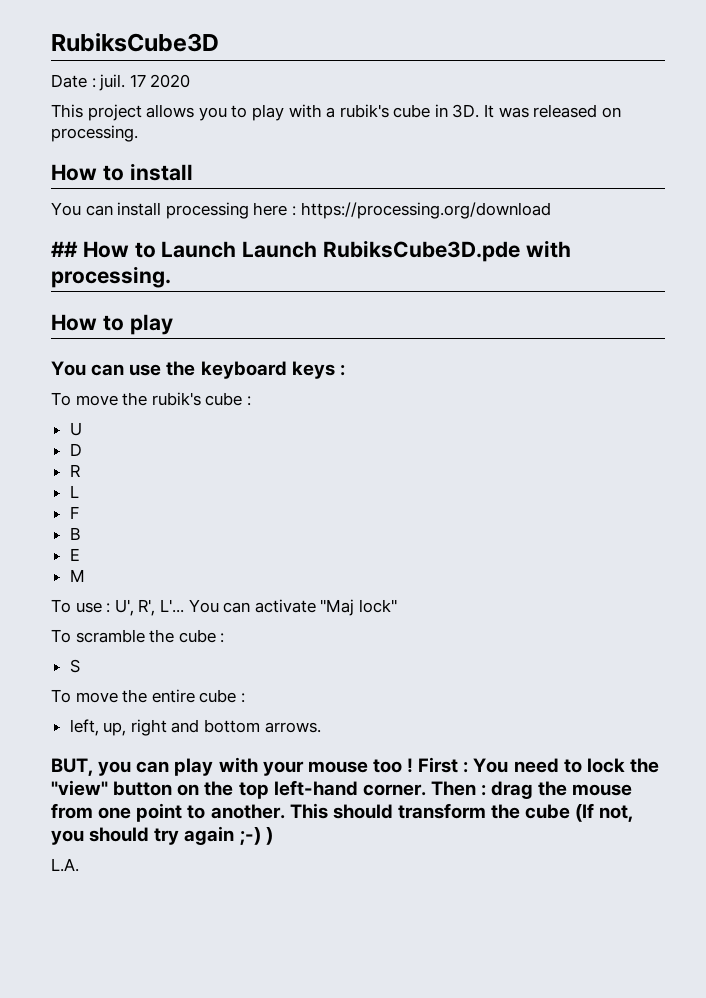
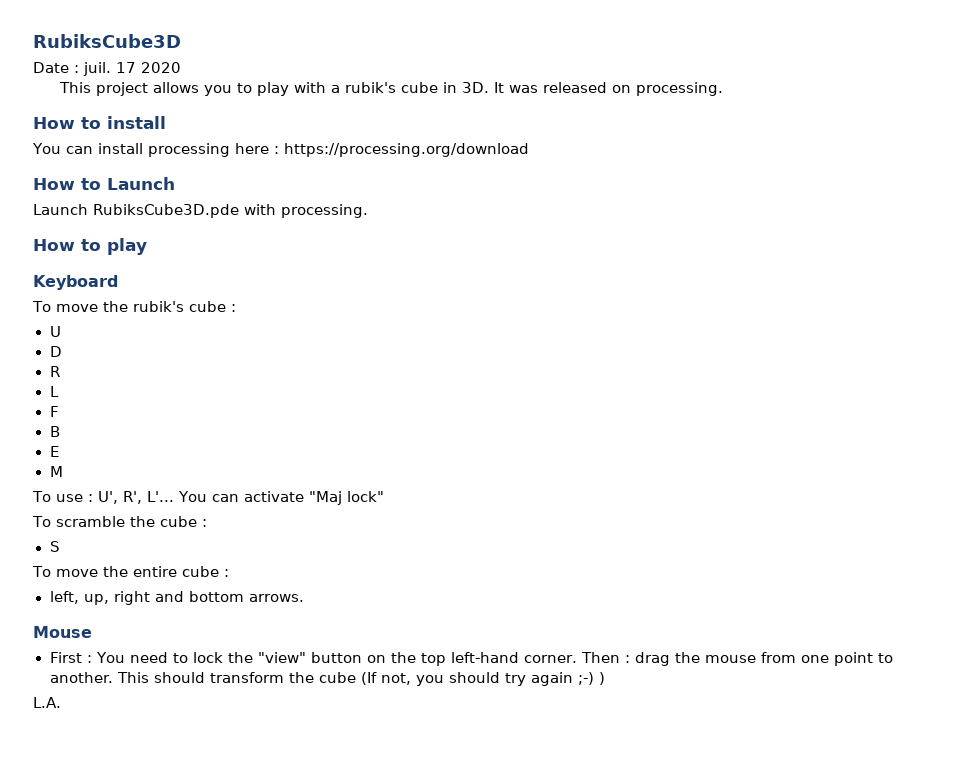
- ## How to Launch Launch RubiksCube3D.pde with processing.
+ How to Launch
+ Launch RubiksCube3D.pde with processing.
- You can use the keyboard keys :
+ Keyboard
- BUT, you can play with your mouse too ! First : You need to lock the "view" button on the top left-hand corner.
+ Mouse
+ First : You need to lock the "view" button on the top left-hand corner.

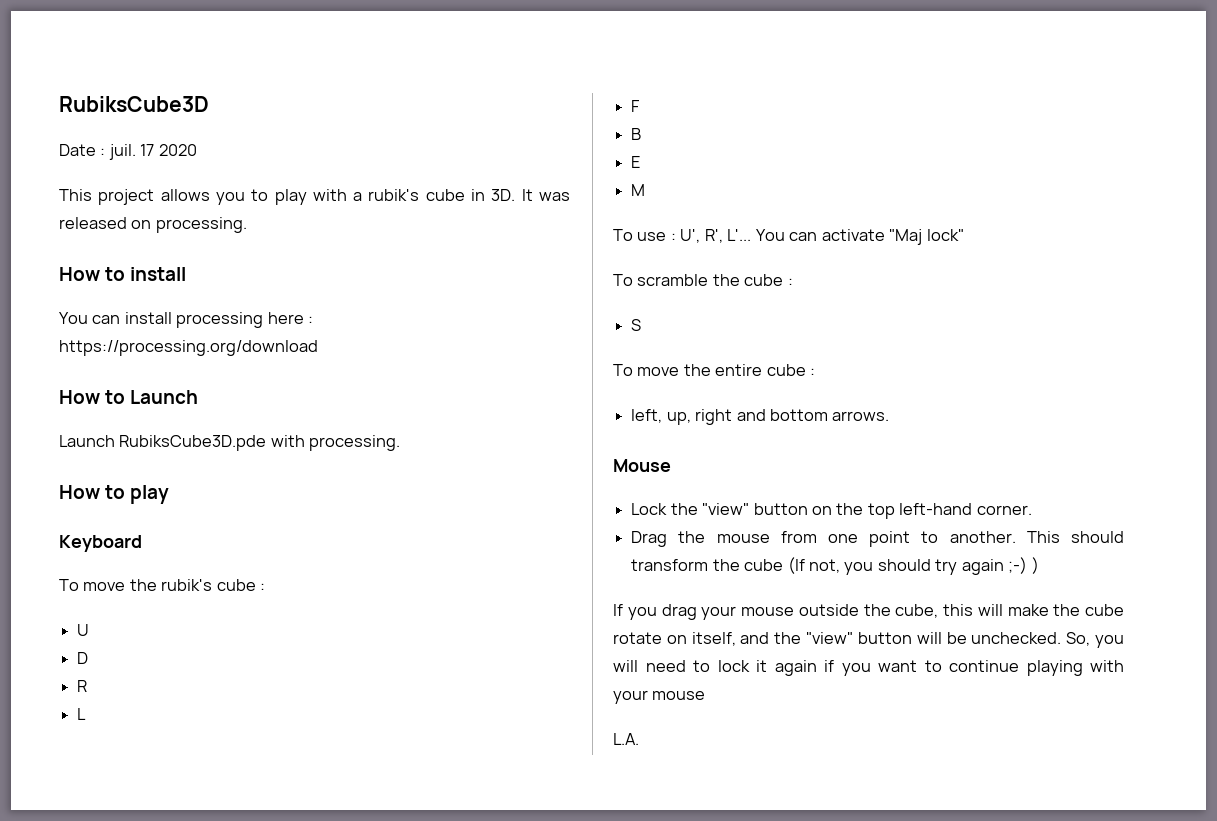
- First : You need to lock the "view" button on the top left-hand corner. Then : drag the mouse from one point to another.
+ Lock the "view" button on the top left-hand corner.
+ Drag the mouse from one point to another.
+ If you drag your mouse outside the cube, this will make the cube rotate on itself, and the "view" button will be unchecked. So, you will need to lock it again if you want to continue playing with your mouse

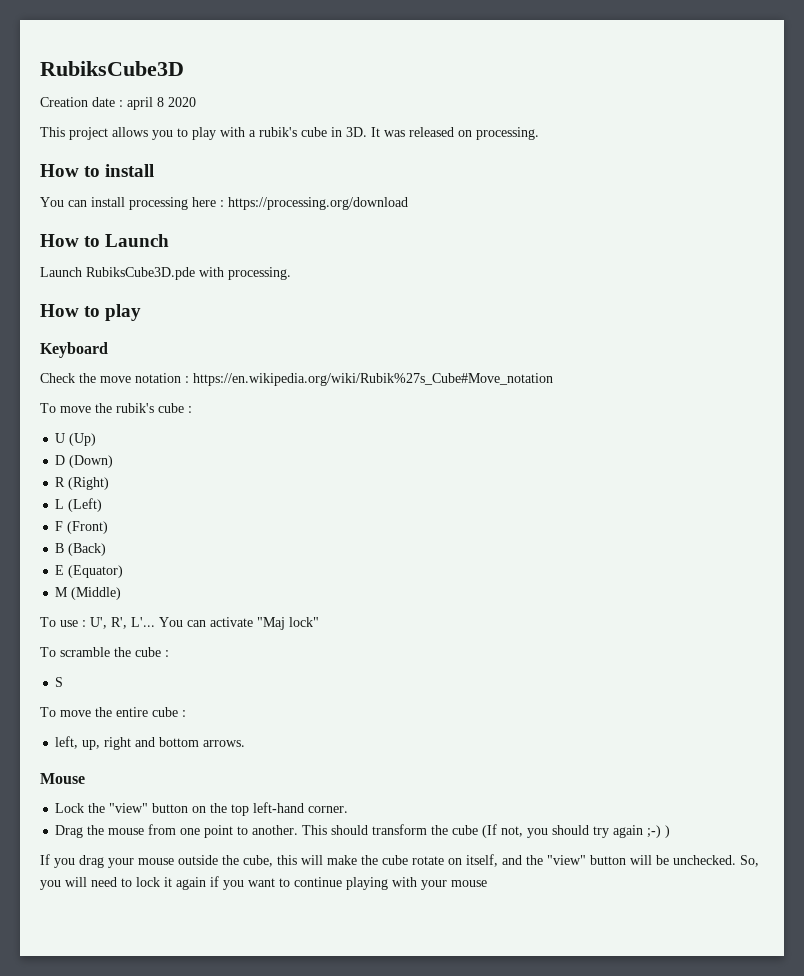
- Date : juil. 17 2020
+ Creation date : april 8 2020
+ Check the move notation : https://en.wikipedia.org/wiki/Rubik%27s_Cube#Move_notation
- U
+ U (Up)
- D
+ D (Down)
- R
+ R (Right)
- L
+ L (Left)
- F
+ F (Front)
- B
+ B (Back)
- E
+ E (Equator)
- M
+ M (Middle)
- L.A.

